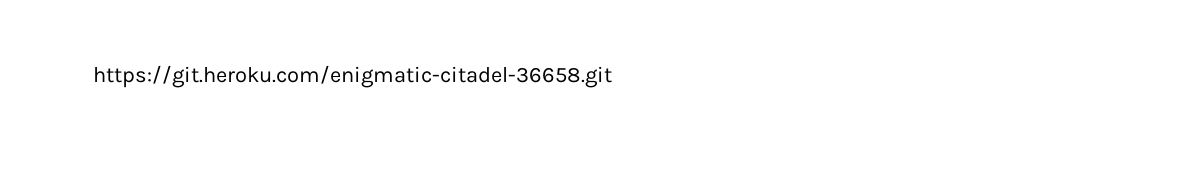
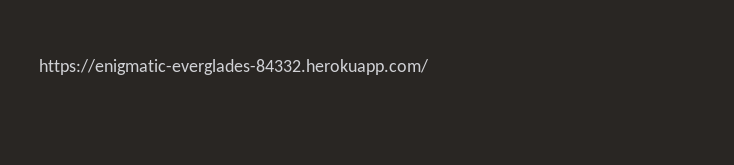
- https://git.heroku.com/enigmatic-citadel-36658.git
+ https://enigmatic-everglades-84332.herokuapp.com/

